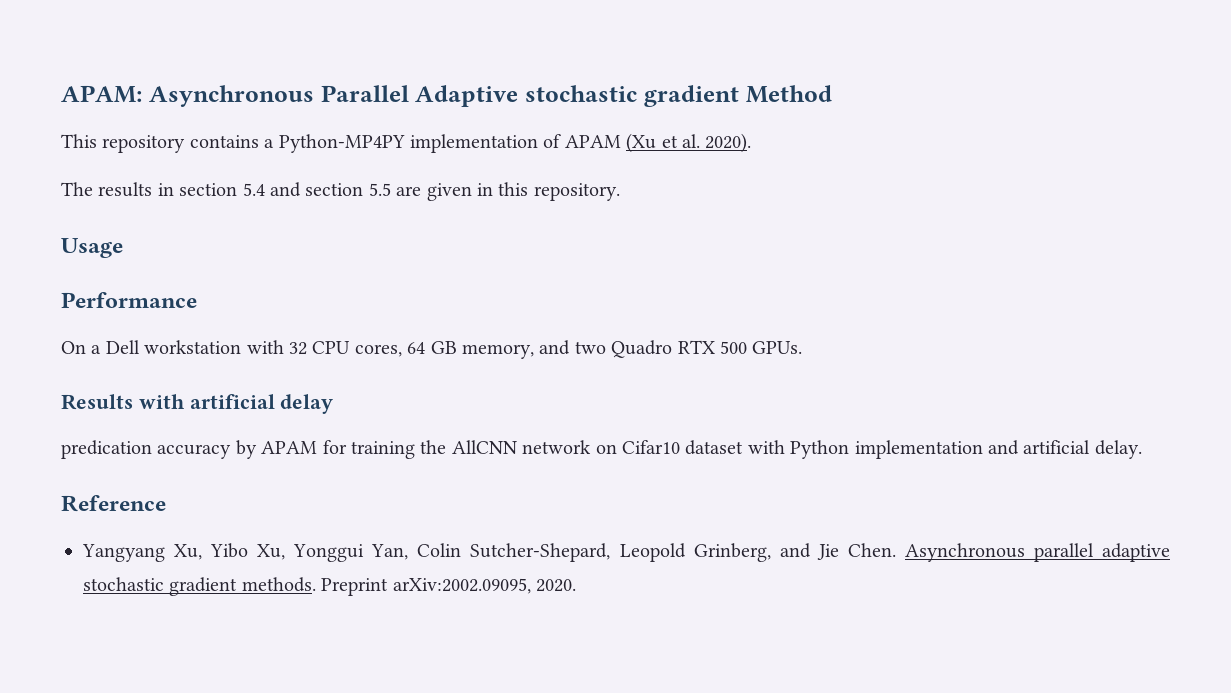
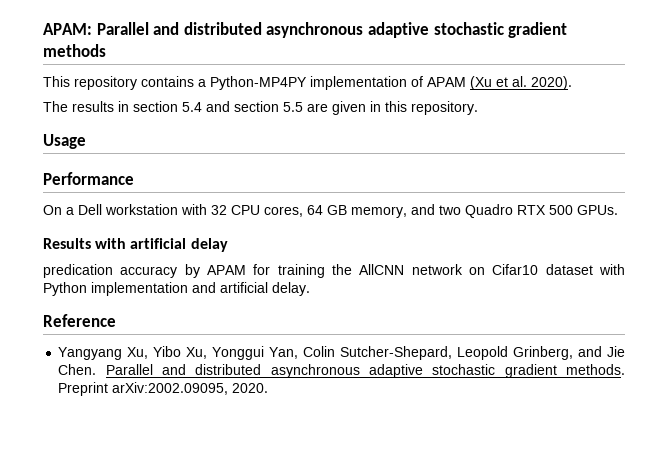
- APAM: Asynchronous Parallel Adaptive stochastic gradient Method
+ APAM: Parallel and distributed asynchronous adaptive stochastic gradient methods
- Asynchronous parallel adaptive stochastic gradient methods.
+ Parallel and distributed asynchronous adaptive stochastic gradient methods.

